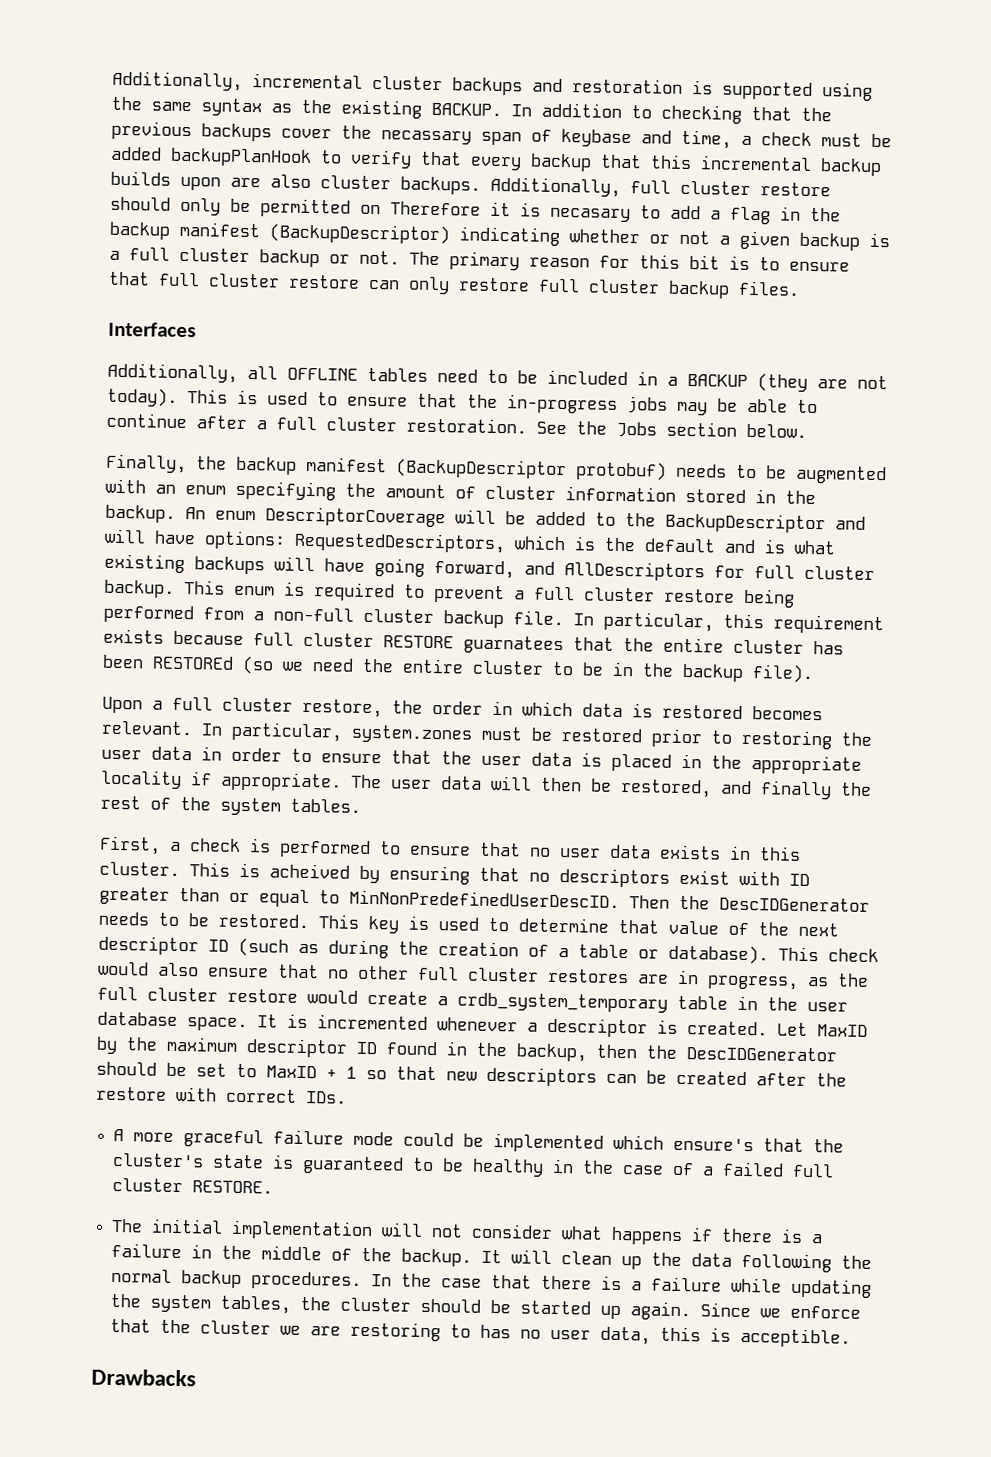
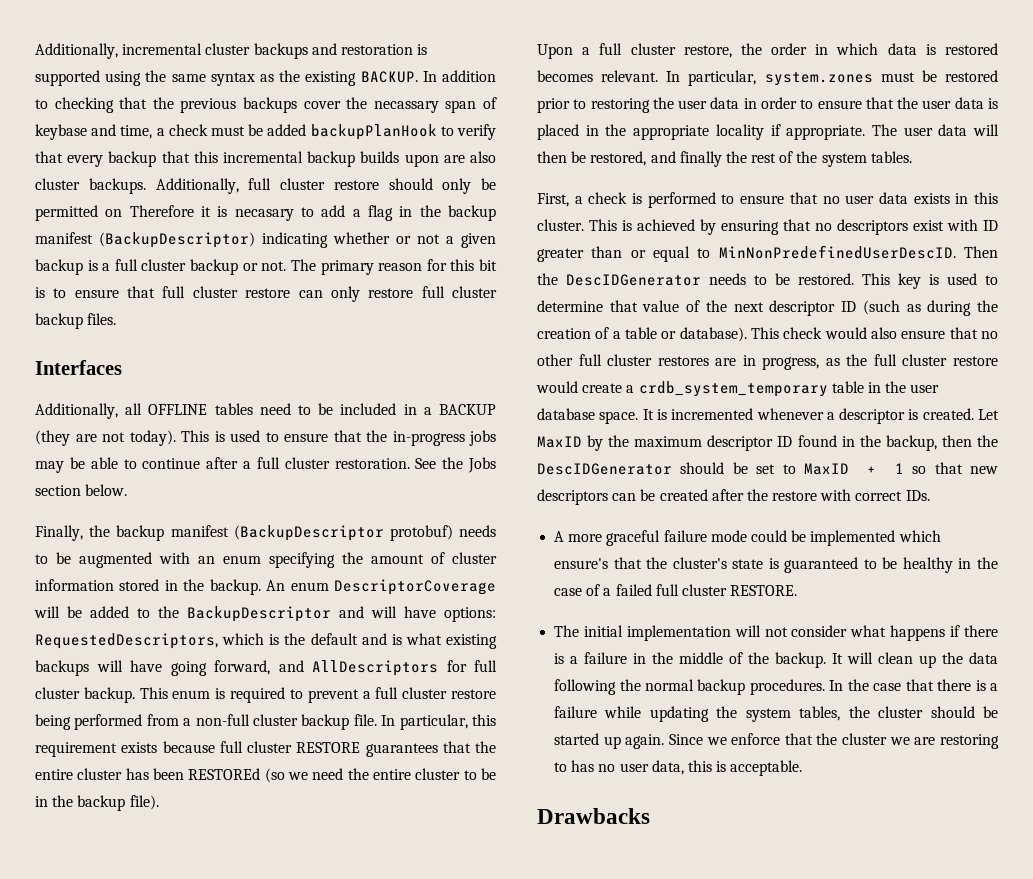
- In particular, this requirement exists because full cluster RESTORE guarnatees that the entire cluster has been RESTOREd (so we need the entire cluster to be in the backup file).
+ In particular, this requirement exists because full cluster RESTORE guarantees that the entire cluster has been RESTOREd (so we need the entire cluster to be in the backup file).
- This is acheived by ensuring that no descriptors exist with ID greater than or equal to MinNonPredefinedUserDescID.
+ This is achieved by ensuring that no descriptors exist with ID greater than or equal to MinNonPredefinedUserDescID.
- Since we enforce that the cluster we are restoring to has no user data, this is acceptible.
+ Since we enforce that the cluster we are restoring to has no user data, this is acceptable.

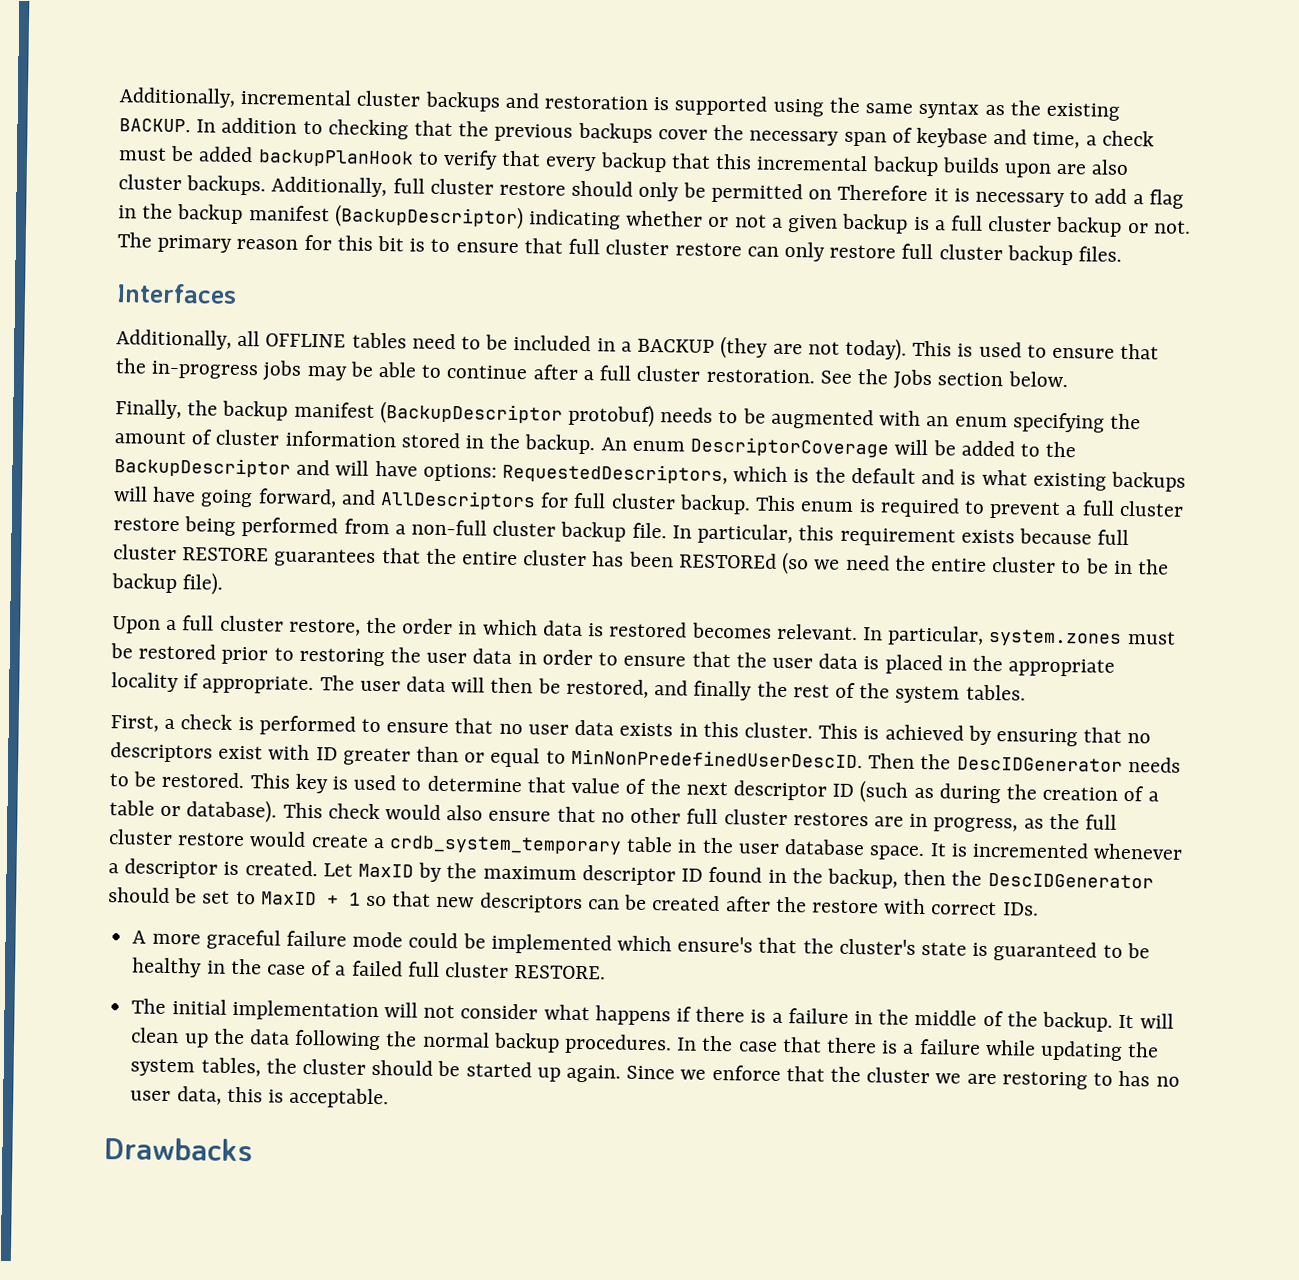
- In addition to checking that the previous backups cover the necassary span of keybase and time, a check must be added backupPlanHook to verify that every backup that this incremental backup builds upon are also cluster backups.
+ In addition to checking that the previous backups cover the necessary span of keybase and time, a check must be added backupPlanHook to verify that every backup that this incremental backup builds upon are also cluster backups.
- Additionally, full cluster restore should only be permitted on Therefore it is necasary to add a flag in the backup manifest (BackupDescriptor) indicating whether or not a given backup is a full cluster backup or not.
+ Additionally, full cluster restore should only be permitted on Therefore it is necessary to add a flag in the backup manifest (BackupDescriptor) indicating whether or not a given backup is a full cluster backup or not.

